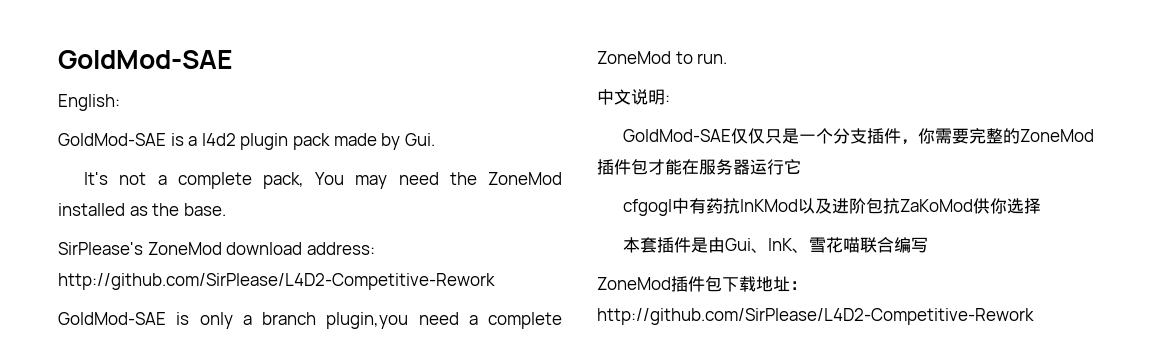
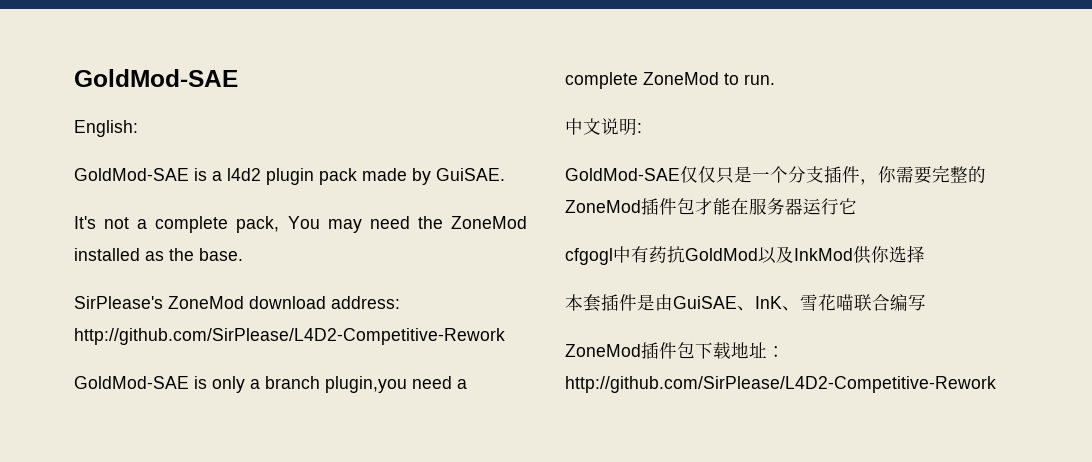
- GoldMod-SAE is a l4d2 plugin pack made by Gui.
+ GoldMod-SAE is a l4d2 plugin pack made by GuiSAE.
- cfgogl中有药抗InKMod以及进阶包抗ZaKoMod供你选择
+ cfgogl中有药抗GoldMod以及InkMod供你选择
- 本套插件是由Gui、InK、雪花喵联合编写
+ 本套插件是由GuiSAE、InK、雪花喵联合编写

